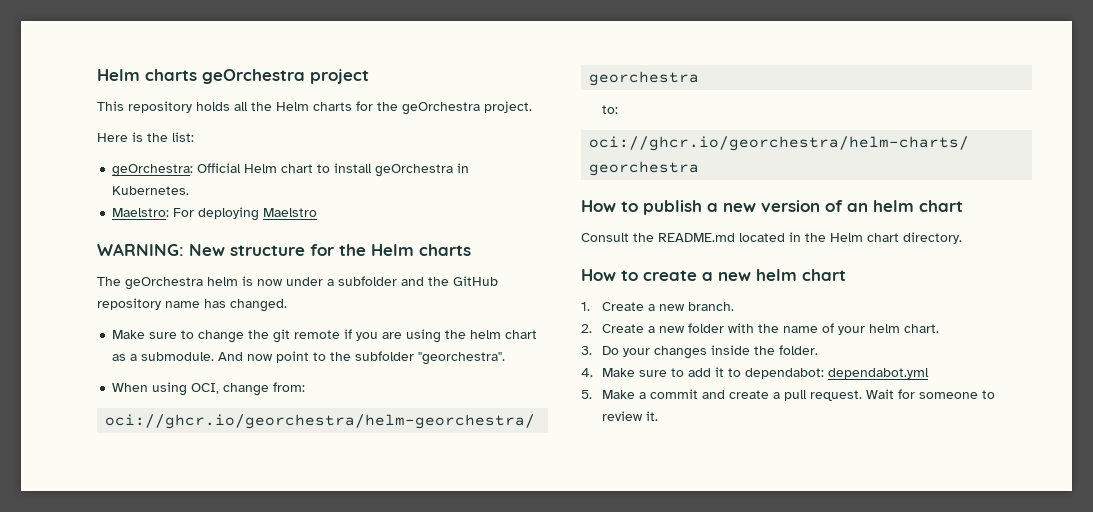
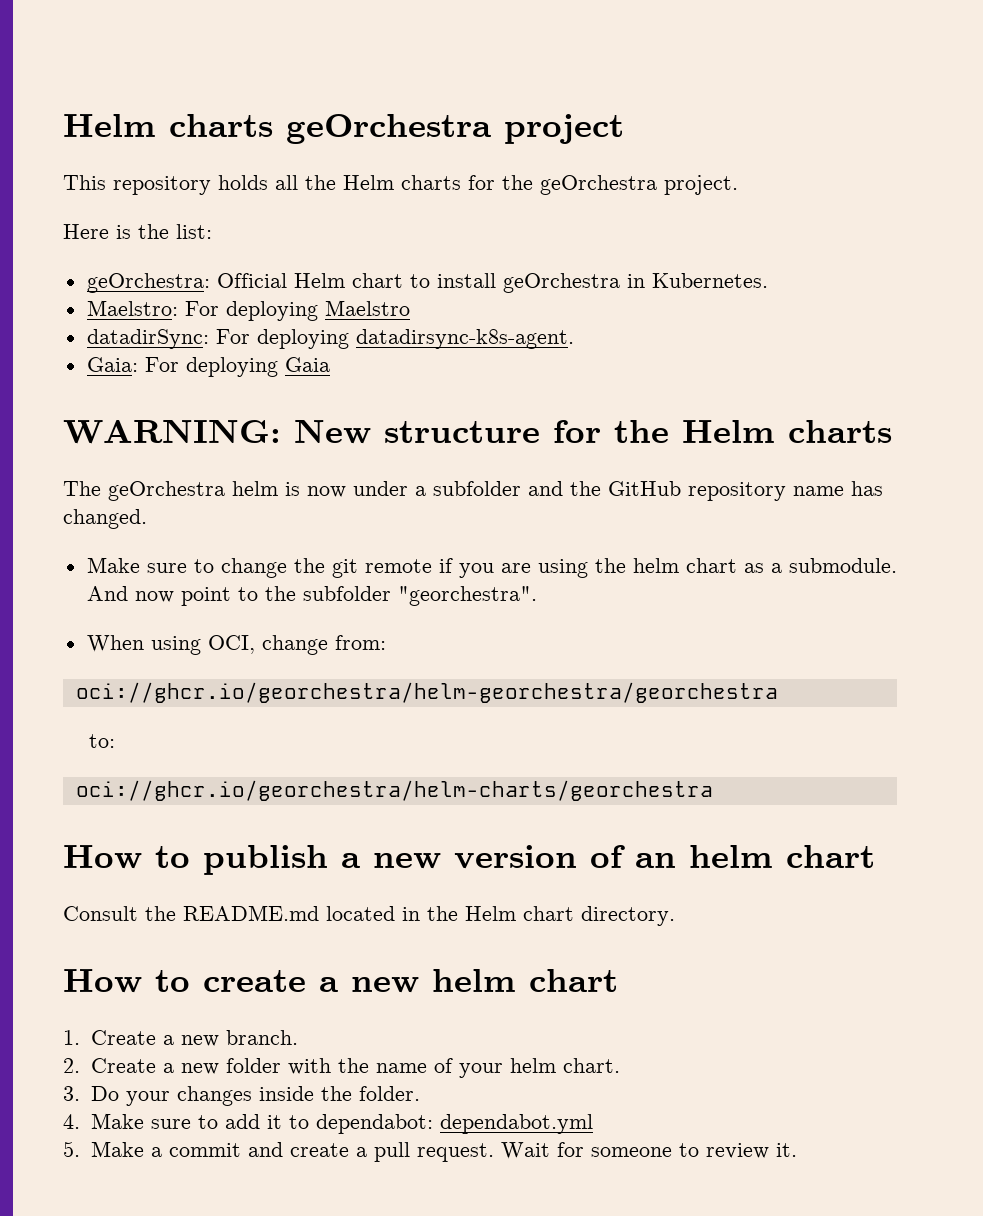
+ datadirSync: For deploying datadirsync-k8s-agent.
+ Gaia: For deploying Gaia

